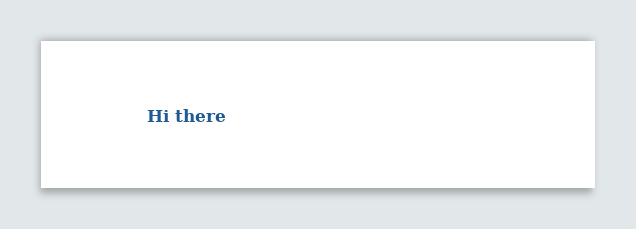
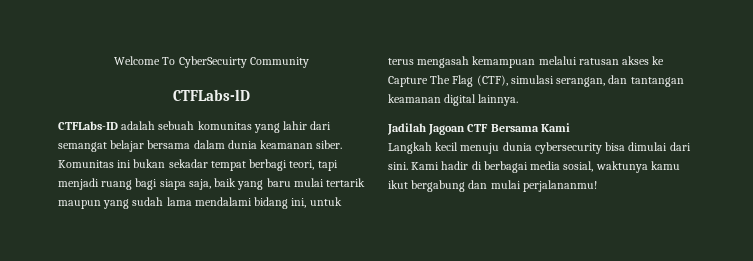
- Hi there
+ Welcome To CyberSecuirty Community
+ CTFLabs-lD
+ CTFLabs-ID adalah sebuah komunitas yang lahir dari semangat belajar bersama dalam dunia keamanan siber. Komunitas ini bukan sekadar tempat berbagi teori, tapi menjadi ruang bagi siapa saja, baik yang baru mulai tertarik maupun yang sudah lama mendalami bidang ini, untuk terus mengasah kemampuan melalui ratusan akses ke Capture The Flag (CTF), simulasi serangan, dan tantangan keamanan digital lainnya.
+ Jadilah Jagoan CTF Bersama Kami
+ Langkah kecil menuju dunia cybersecurity bisa dimulai dari sini. Kami hadir di berbagai media sosial, waktunya kamu ikut bergabung dan mulai perjalananmu!

